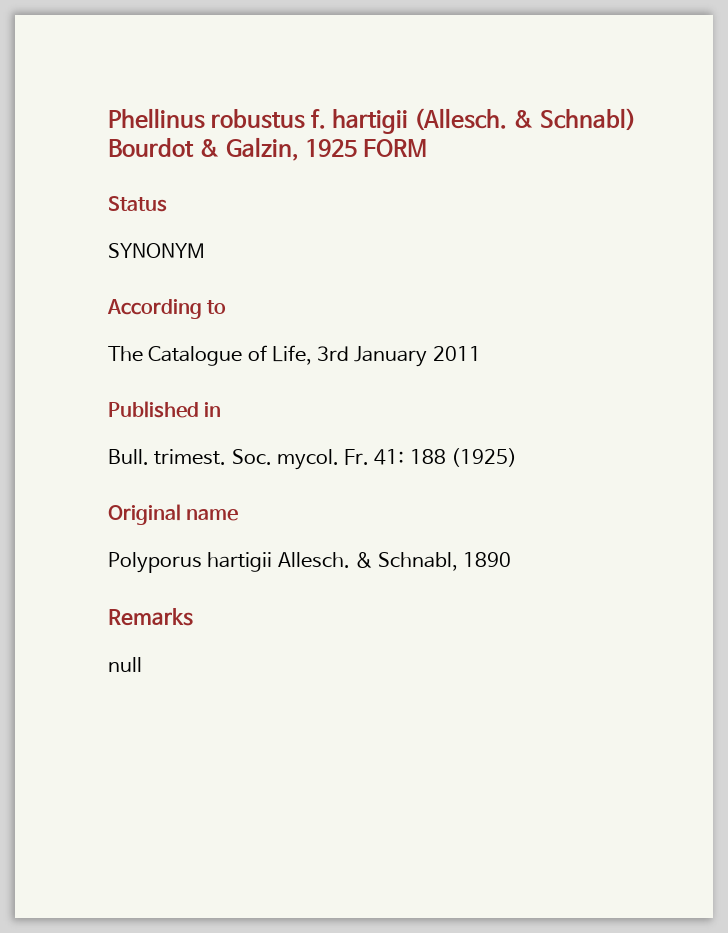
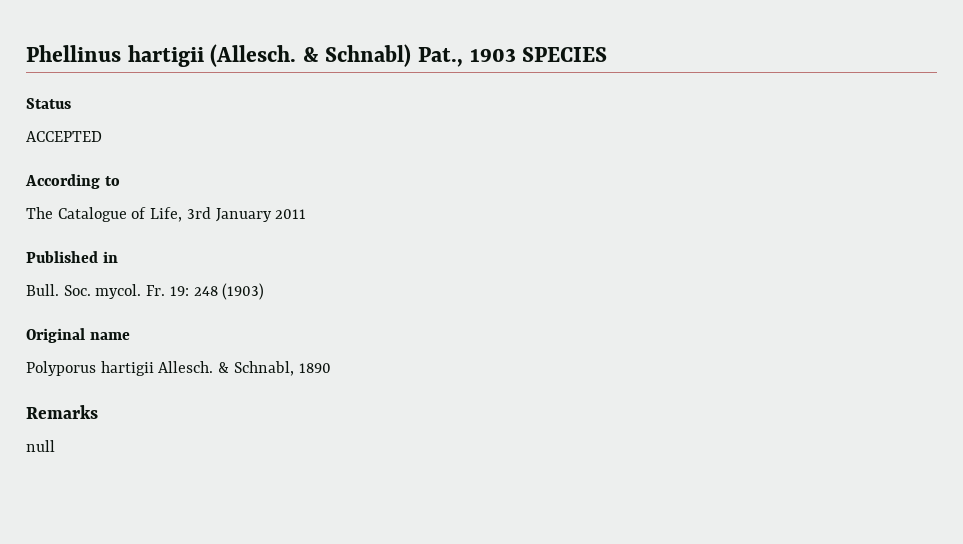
- Phellinus robustus f. hartigii (Allesch.
+ Phellinus hartigii (Allesch.
- & Schnabl) Bourdot & Galzin, 1925 FORM
+ & Schnabl) Pat., 1903 SPECIES
- SYNONYM
+ ACCEPTED
- Bull. trimest.
+ Bull.
- Fr. 41: 188 (1925)
+ Fr. 19: 248 (1903)

